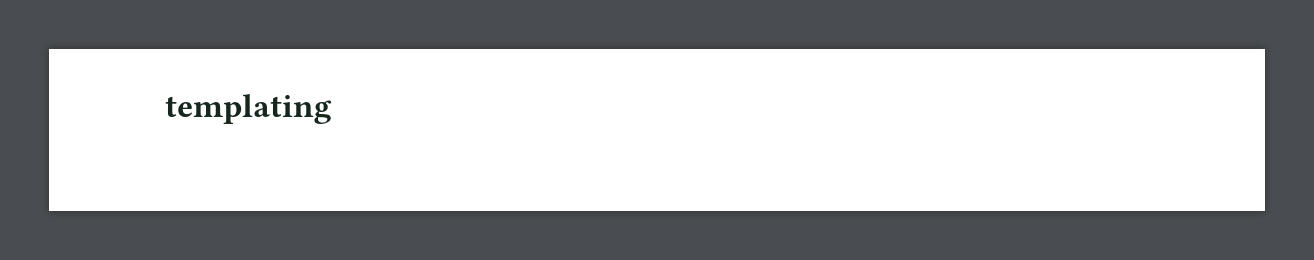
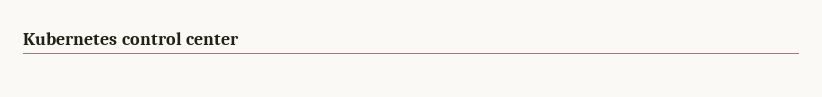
- templating
+ Kubernetes control center

